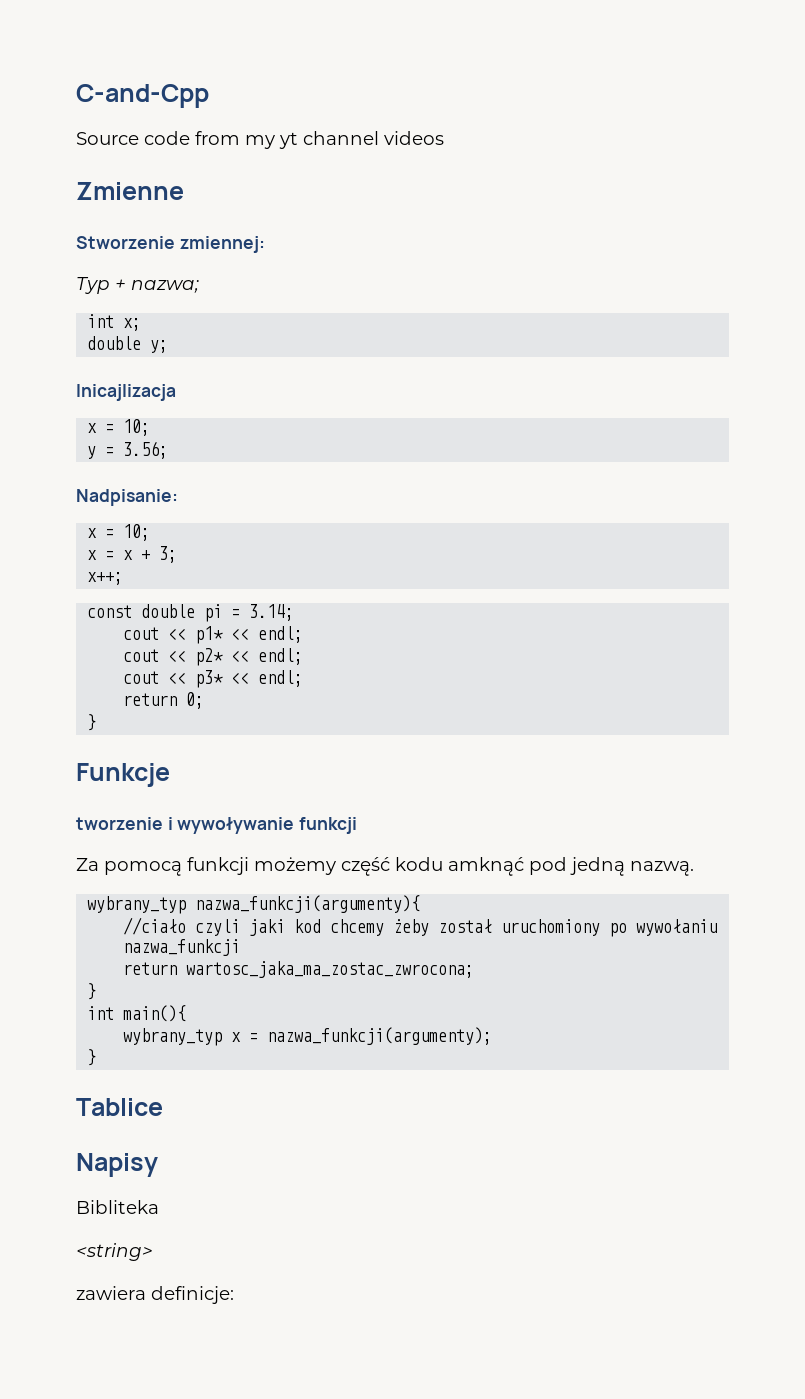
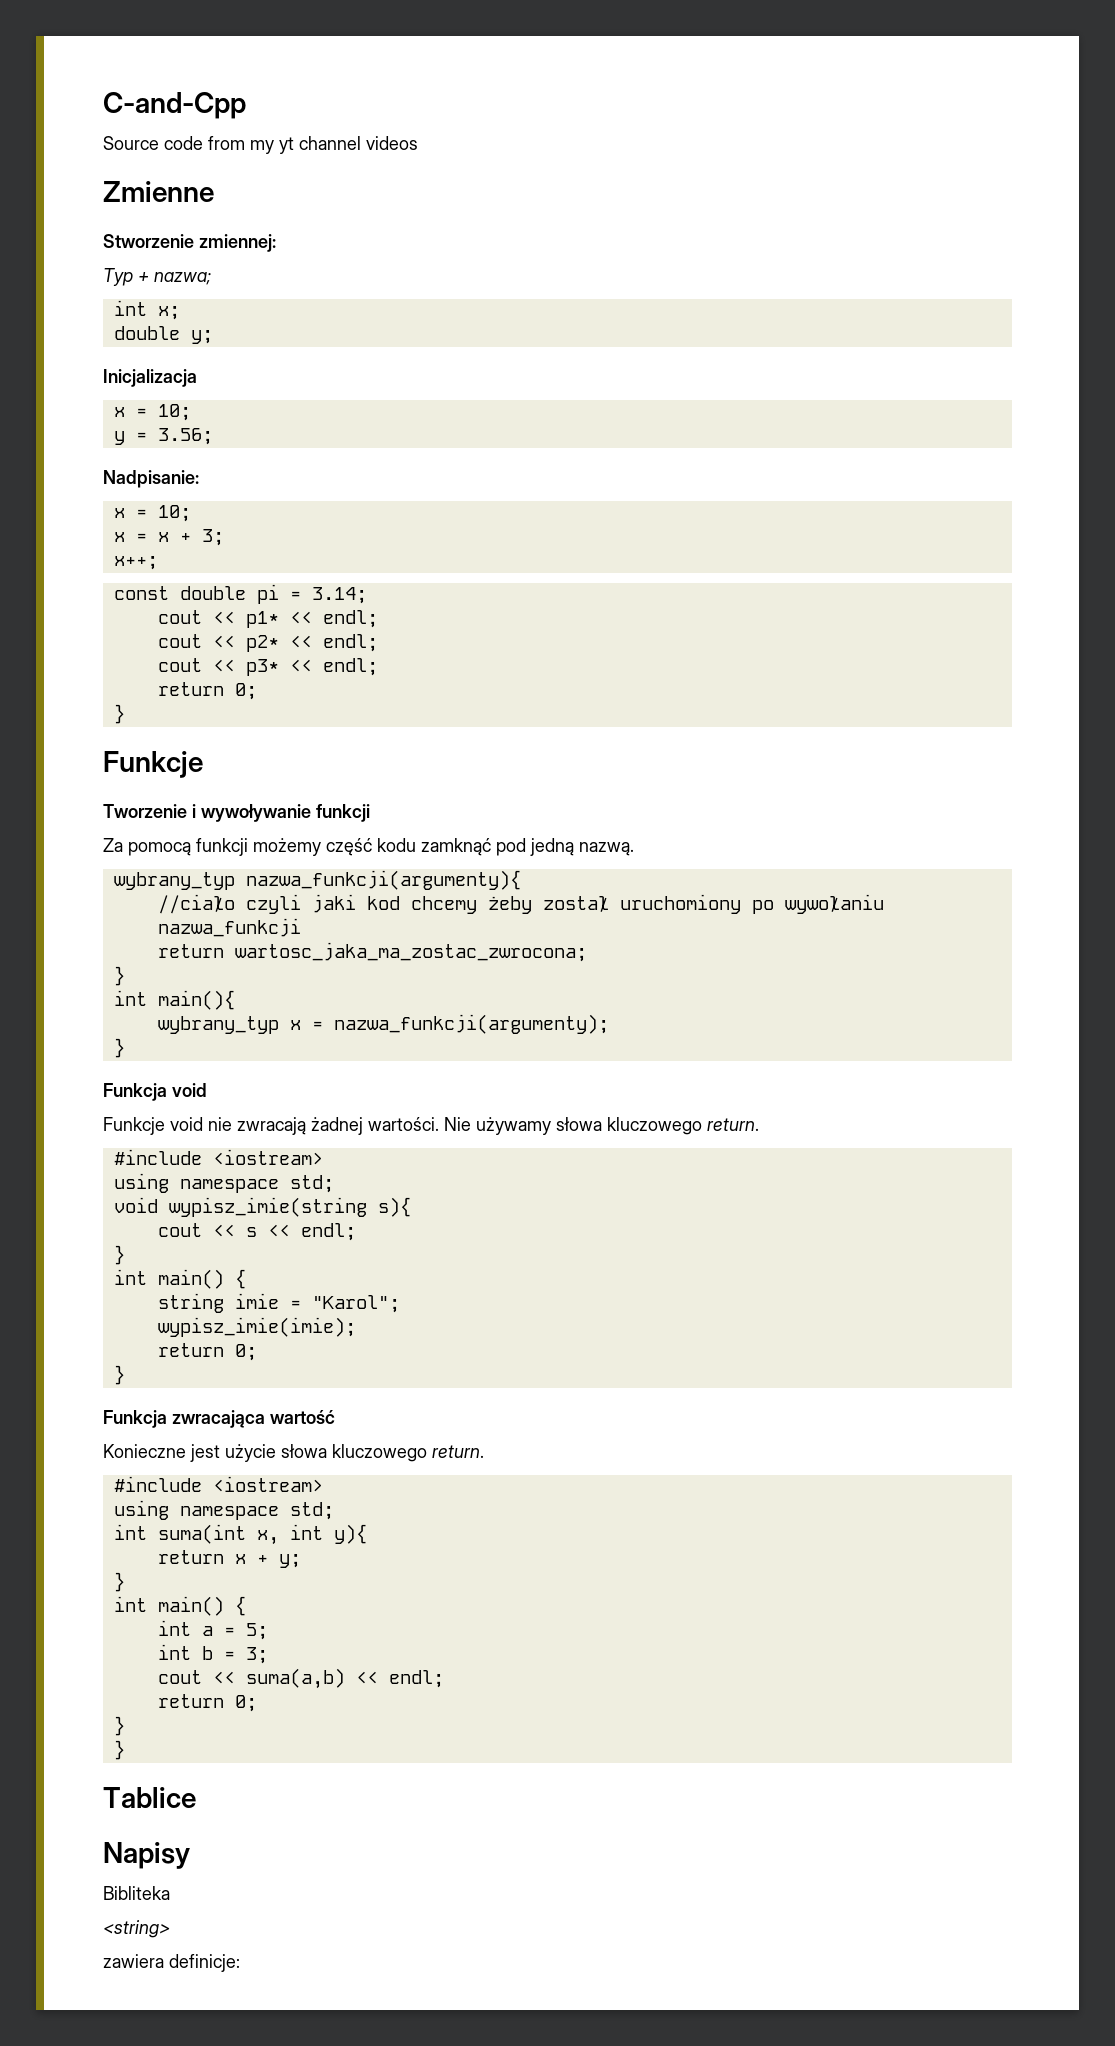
- Inicajlizacja
+ Inicjalizacja
- tworzenie i wywoływanie funkcji
+ Tworzenie i wywoływanie funkcji
- Za pomocą funkcji możemy część kodu amknąć pod jedną nazwą.
+ Za pomocą funkcji możemy część kodu zamknąć pod jedną nazwą.
+ Funkcja void
+ Funkcje void nie zwracają żadnej wartości. Nie używamy słowa kluczowego return.
+ #include <iostream>
+ using namespace std;
+ void wypisz_imie(string s){
+ cout << s << endl;
+ }
+ int main() {
+ string imie = "Karol";
+ wypisz_imie(imie);
+ return 0;
+ }
+ Funkcja zwracająca wartość
+ Konieczne jest użycie słowa kluczowego return.
+ #include <iostream>
+ using namespace std;
+ int suma(int x, int y){
+ return x + y;
+ }
+ int main() {
+ int a = 5;
+ int b = 3;
+ cout << suma(a,b) << endl;
+ return 0;
+ }
+ }

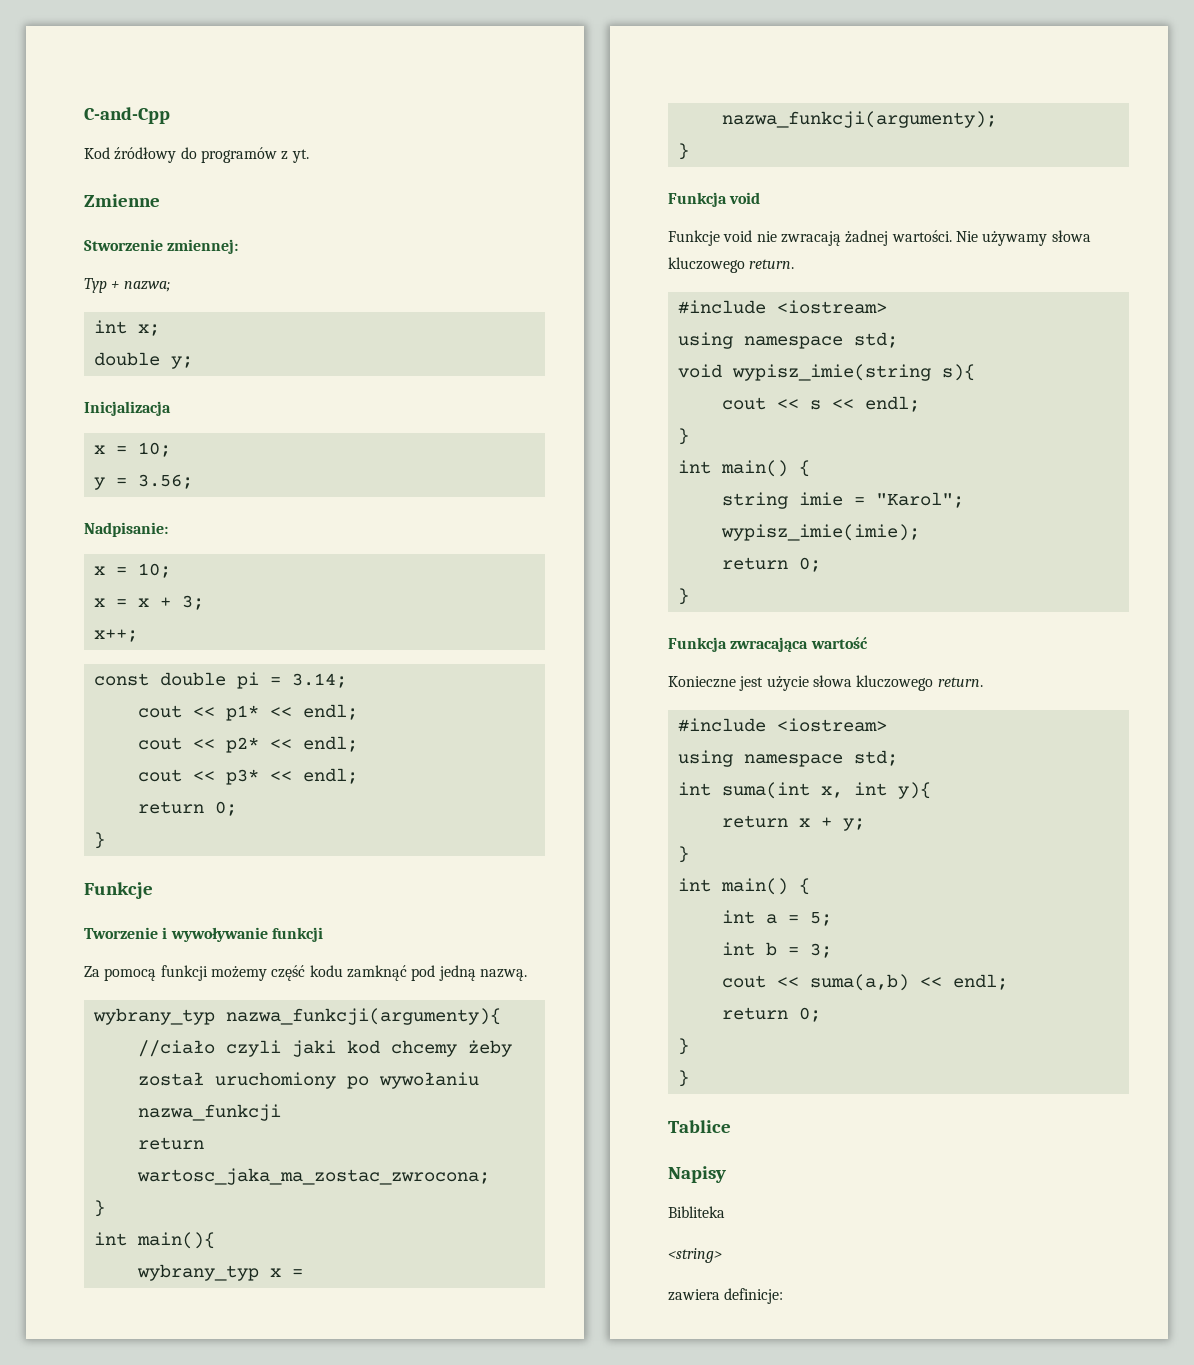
- Source code from my yt channel videos
+ Kod źródłowy do programów z yt.

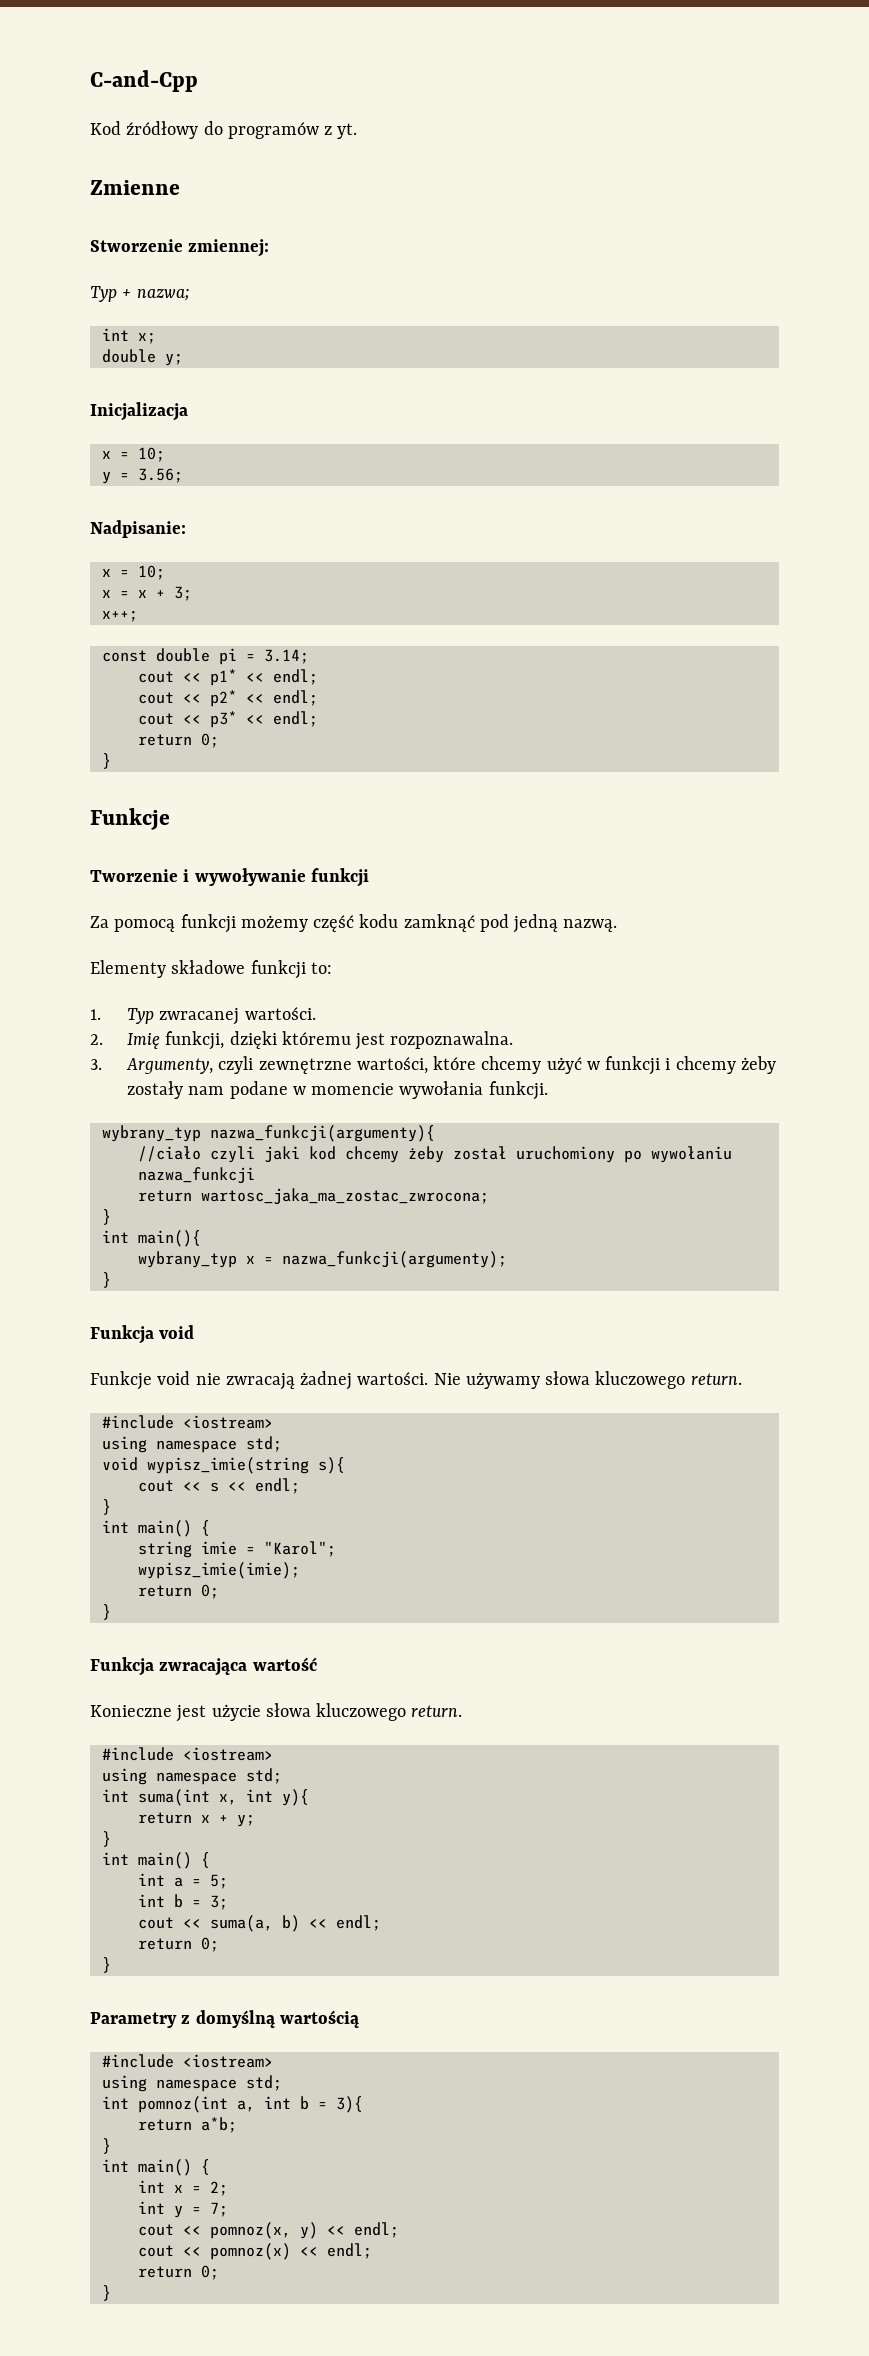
+ Elementy składowe funkcji to:
+ 1. Typ zwracanej wartości.
+ 2. Imię funkcji, dzięki któremu jest rozpoznawalna.
+ 3. Argumenty, czyli zewnętrzne wartości, które chcemy użyć w funkcji i chcemy żeby zostały nam podane w momencie wywołania funkcji.
- cout << suma(a,b) << endl;
+ cout << suma(a, b) << endl;
  return 0;
  }
+ Parametry z domyślną wartością
+ #include <iostream>
+ using namespace std;
+ int pomnoz(int a, int b = 3){
+ return a*b;
  }
- Tablice
- Napisy
- Bibliteka
- <string>
- zawiera definicje:
+ int main() {
+ int x = 2;
+ int y = 7;
+ cout << pomnoz(x, y) << endl;
+ cout << pomnoz(x) << endl;
+ return 0;
+ }

